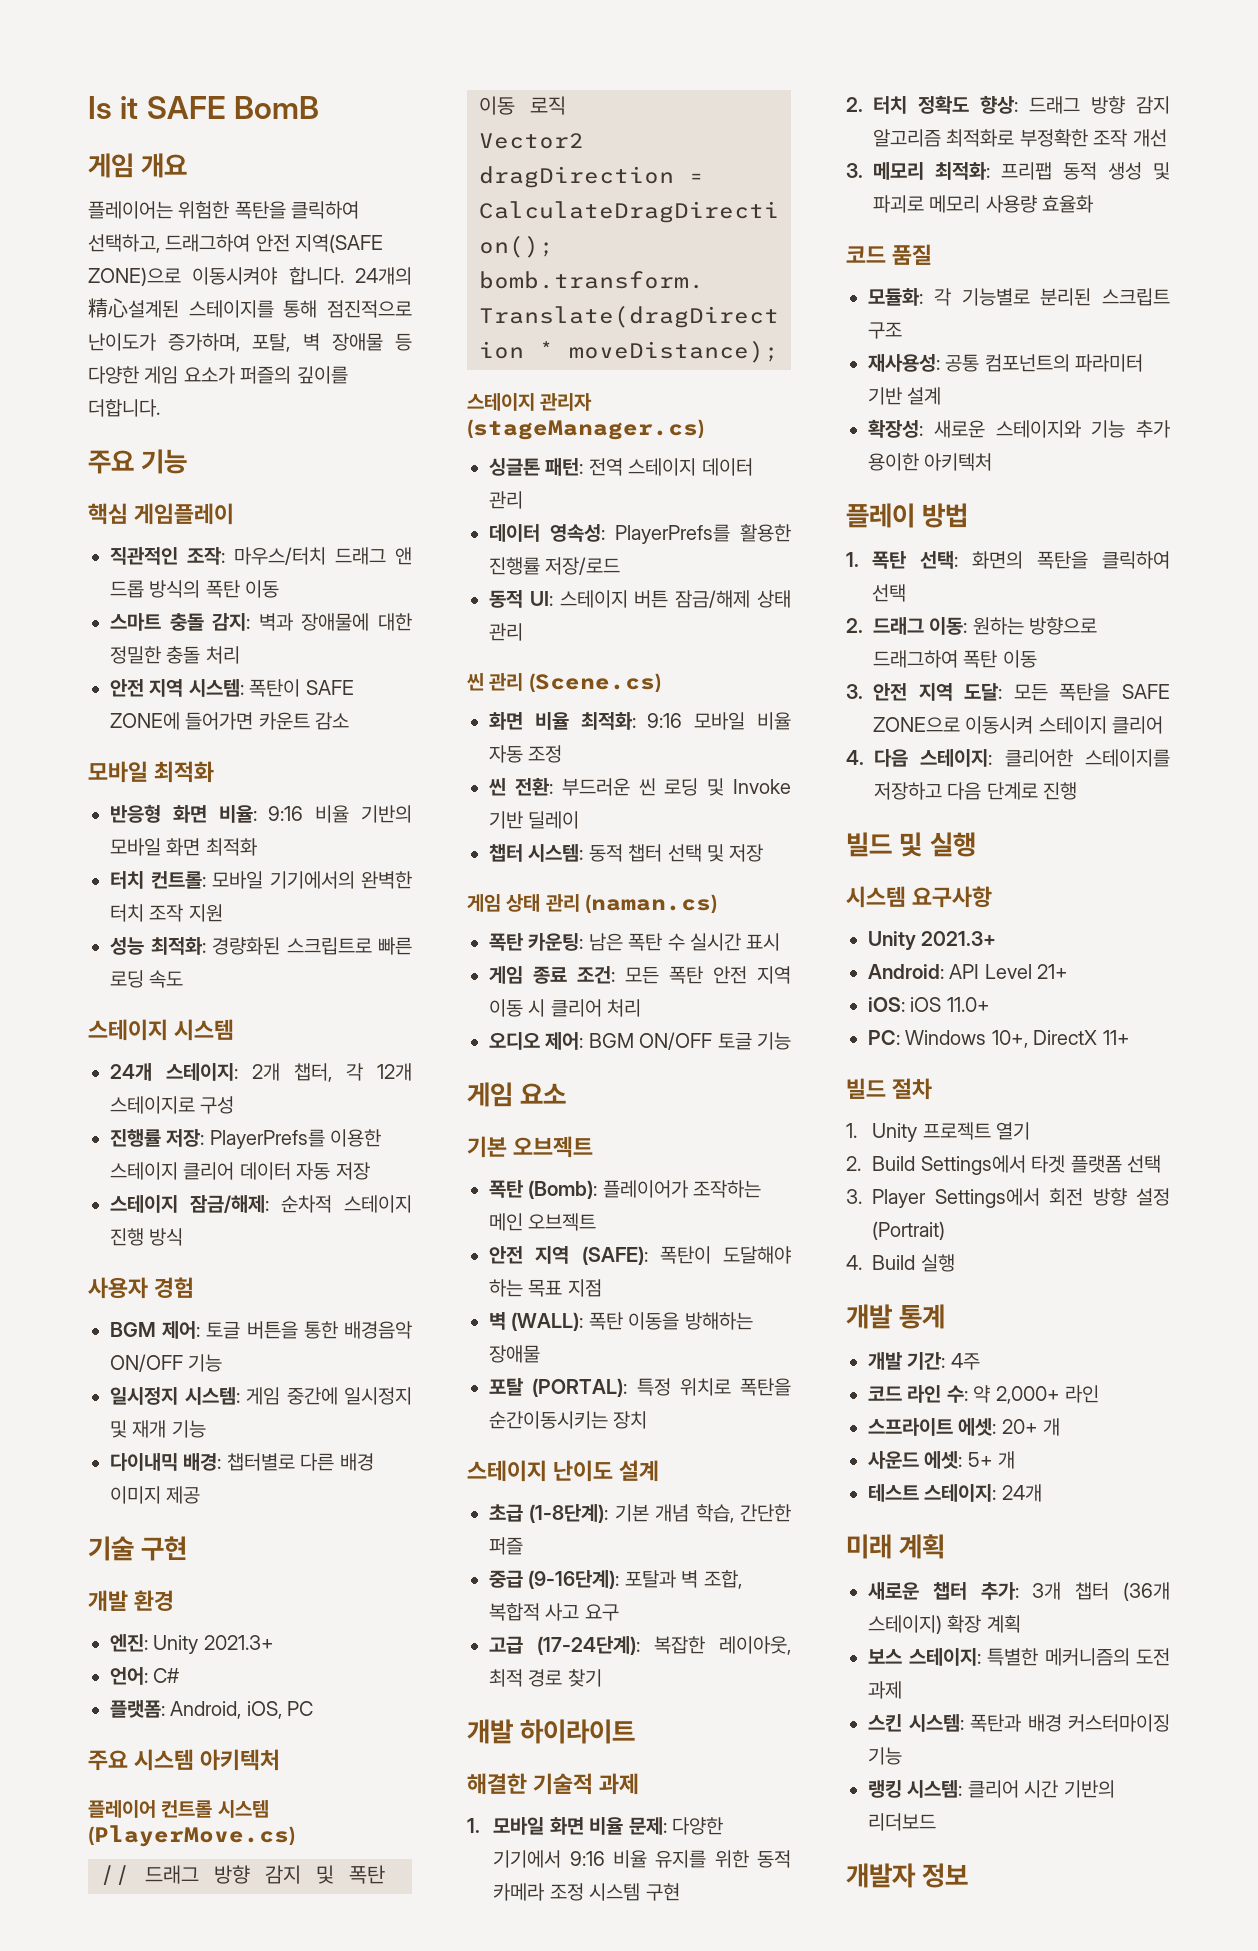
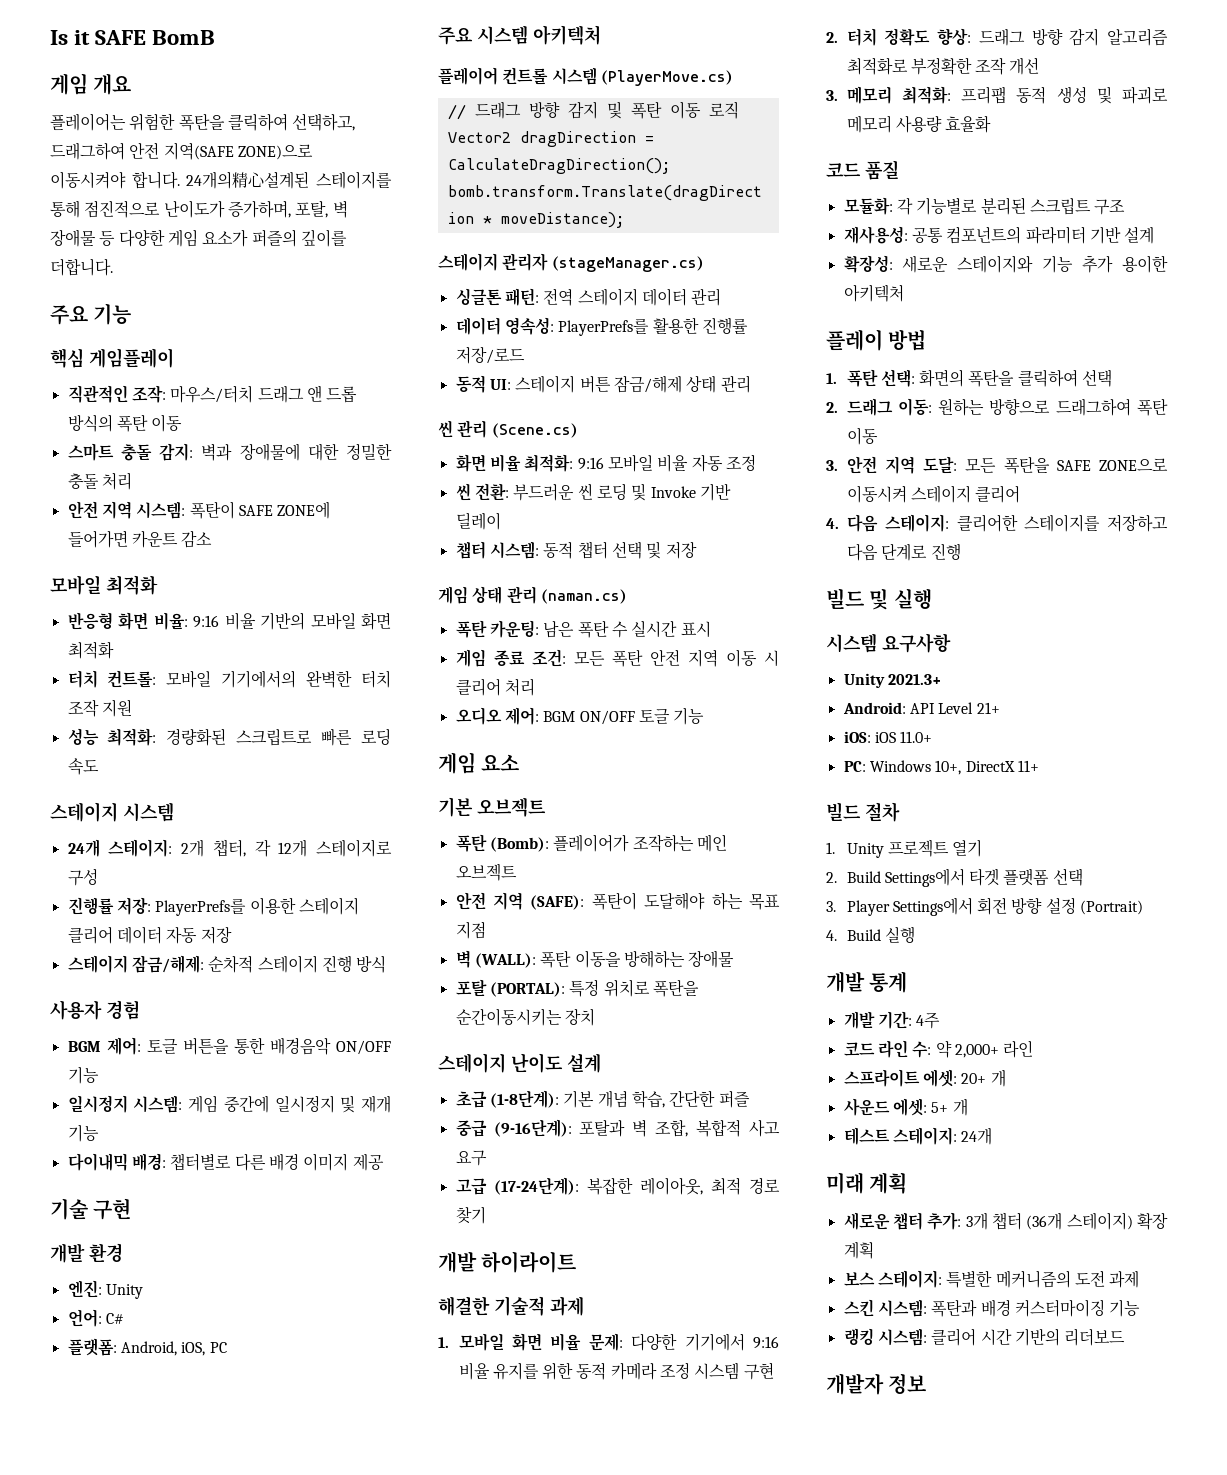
- 엔진: Unity 2021.3+
+ 엔진: Unity

